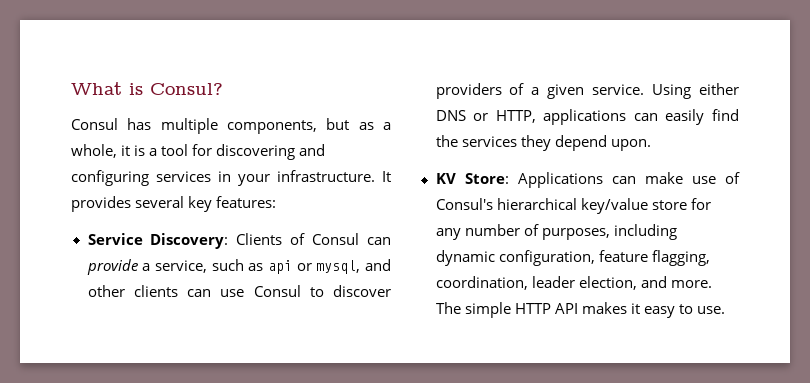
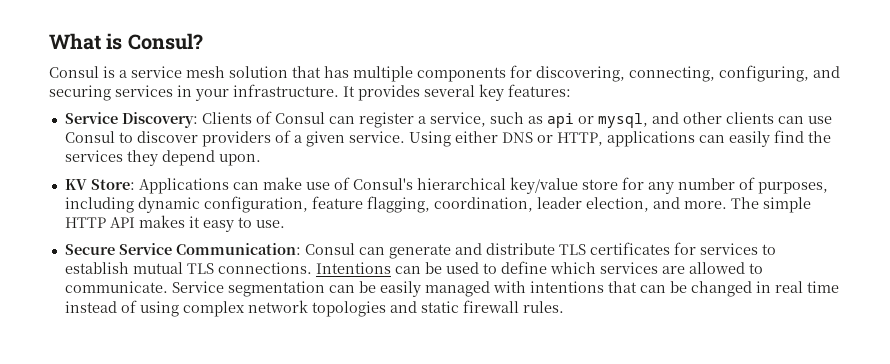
- Consul has multiple components, but as a whole, it is a tool for discovering and configuring services in your infrastructure.
+ Consul is a service mesh solution that has multiple components for discovering, connecting, configuring, and securing services in your infrastructure.
- Service Discovery: Clients of Consul can provide a service, such as api or mysql, and other clients can use Consul to discover providers of a given service.
+ Service Discovery: Clients of Consul can register a service, such as api or mysql, and other clients can use Consul to discover providers of a given service.
+ Secure Service Communication: Consul can generate and distribute TLS certificates for services to establish mutual TLS connections. Intentions can be used to define which services are allowed to communicate. Service segmentation can be easily managed with intentions that can be changed in real time instead of using complex network topologies and static firewall rules.

